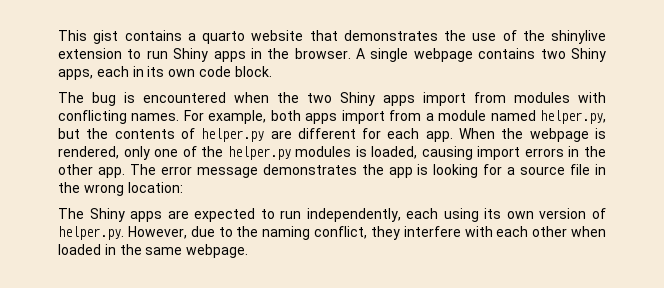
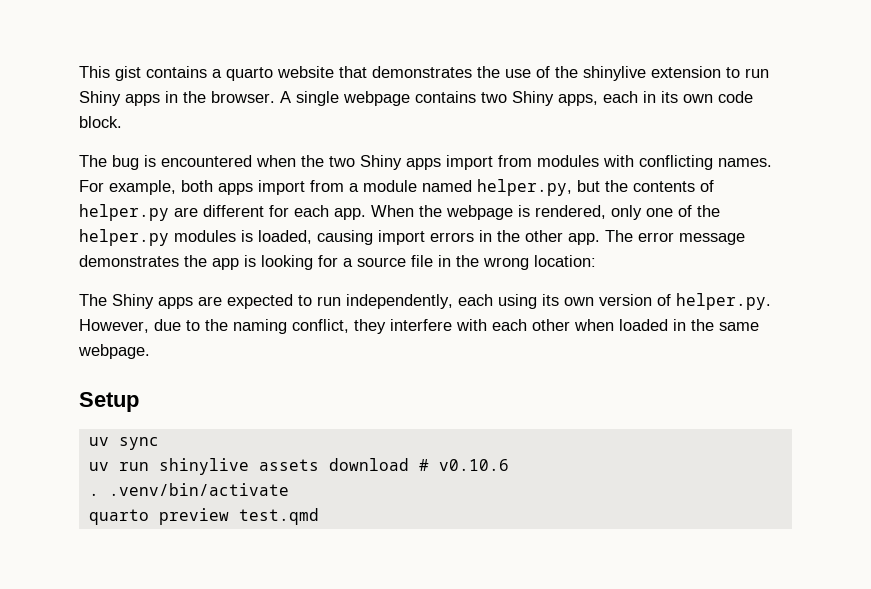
+ Setup
+ uv sync
+ uv run shinylive assets download # v0.10.6
+ . .venv/bin/activate
+ quarto preview test.qmd

